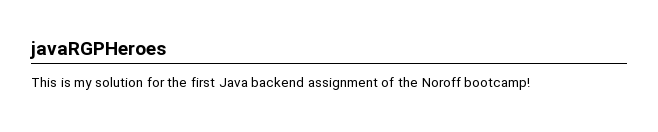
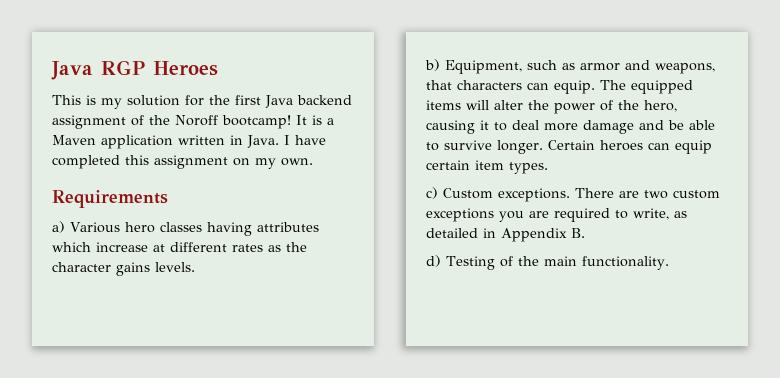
- javaRGPHeroes
+ Java RGP Heroes
+ It is a Maven application written in Java. I have completed this assignment on my own.
+ Requirements
+ a) Various hero classes having attributes which increase at different rates as the character gains levels.
+ b) Equipment, such as armor and weapons, that characters can equip. The equipped items will alter the power of the hero, causing it to deal more damage and be able to survive longer. Certain heroes can equip certain item types.
+ c) Custom exceptions. There are two custom exceptions you are required to write, as detailed in Appendix B.
+ d) Testing of the main functionality.

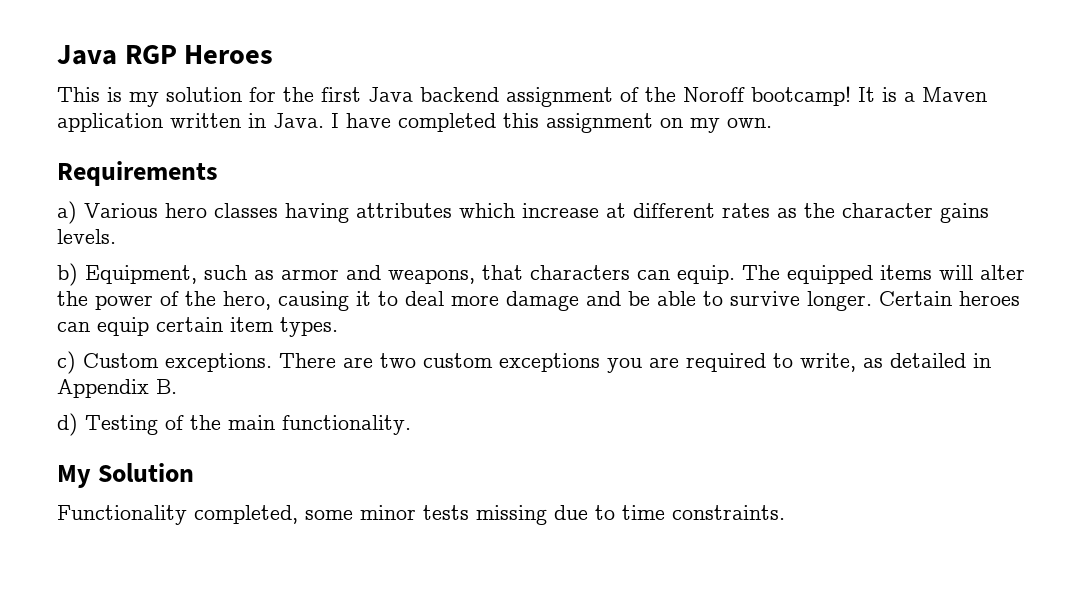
+ My Solution
+ Functionality completed, some minor tests missing due to time constraints.

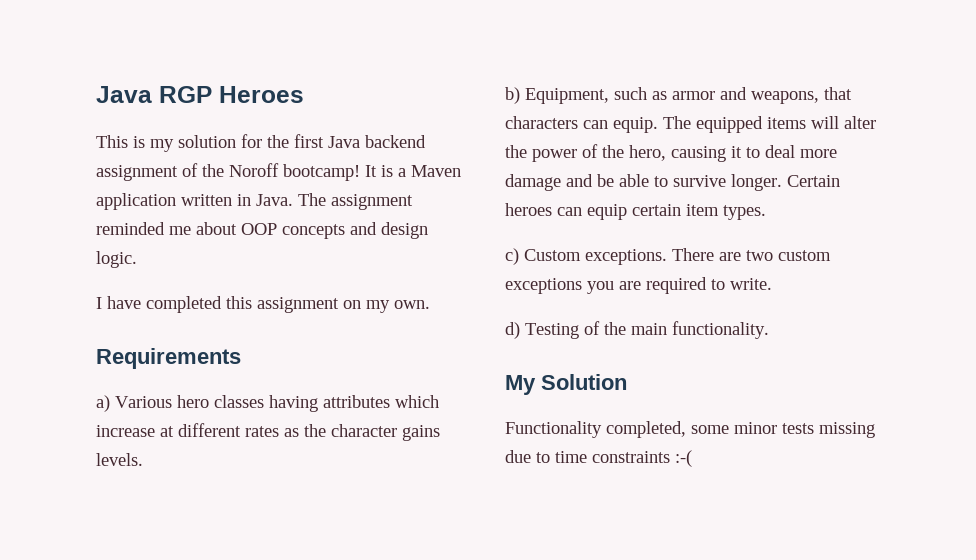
- It is a Maven application written in Java. I have completed this assignment on my own.
+ It is a Maven application written in Java. The assignment reminded me about OOP concepts and design logic.
+ I have completed this assignment on my own.
- There are two custom exceptions you are required to write, as detailed in Appendix B.
+ There are two custom exceptions you are required to write.
- Functionality completed, some minor tests missing due to time constraints.
+ Functionality completed, some minor tests missing due to time constraints :-(

